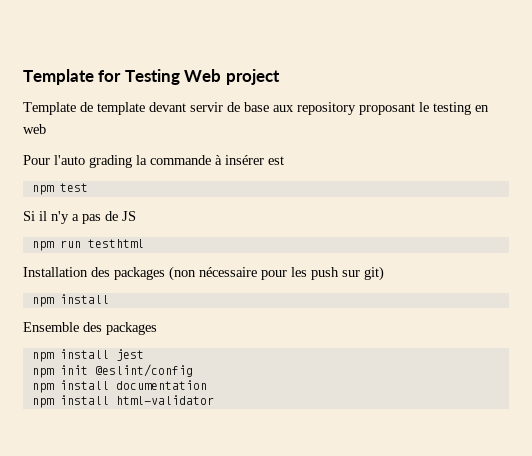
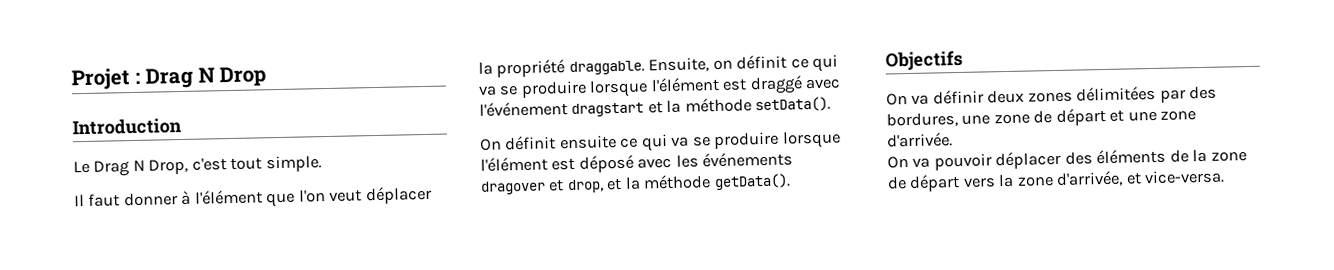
- Template for Testing Web project
- Template de template devant servir de base aux repository proposant le testing en web
- Pour l'auto grading la commande à insérer est
- npm test
- Si il n'y a pas de JS
- npm run testhtml
- Installation des packages (non nécessaire pour les push sur git)
- npm install
- Ensemble des packages
- npm install jest
- npm init @eslint/config
- npm install documentation
- npm install html-validator
+ Projet : Drag N Drop
+ Introduction
+ Le Drag N Drop, c'est tout simple.
+ Il faut donner à l'élément que l'on veut déplacer la propriété draggable. Ensuite, on définit ce qui va se produire lorsque l'élément est draggé avec l'événement dragstart et la méthode setData().
+ On définit ensuite ce qui va se produire lorsque l'élément est déposé avec les événements dragover et drop, et la méthode getData().
+ Objectifs
+ On va définir deux zones délimitées par des bordures, une zone de départ et une zone d'arrivée.
+ On va pouvoir déplacer des éléments de la zone de départ vers la zone d'arrivée, et vice-versa.

